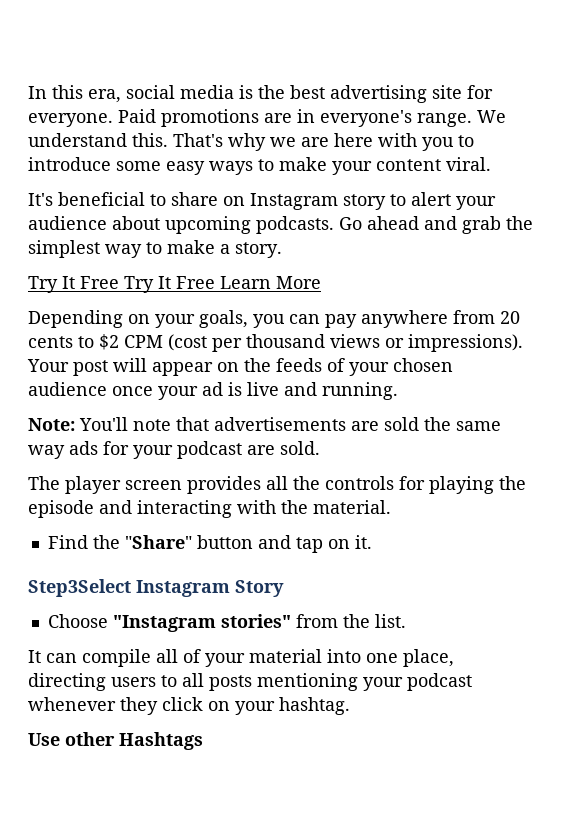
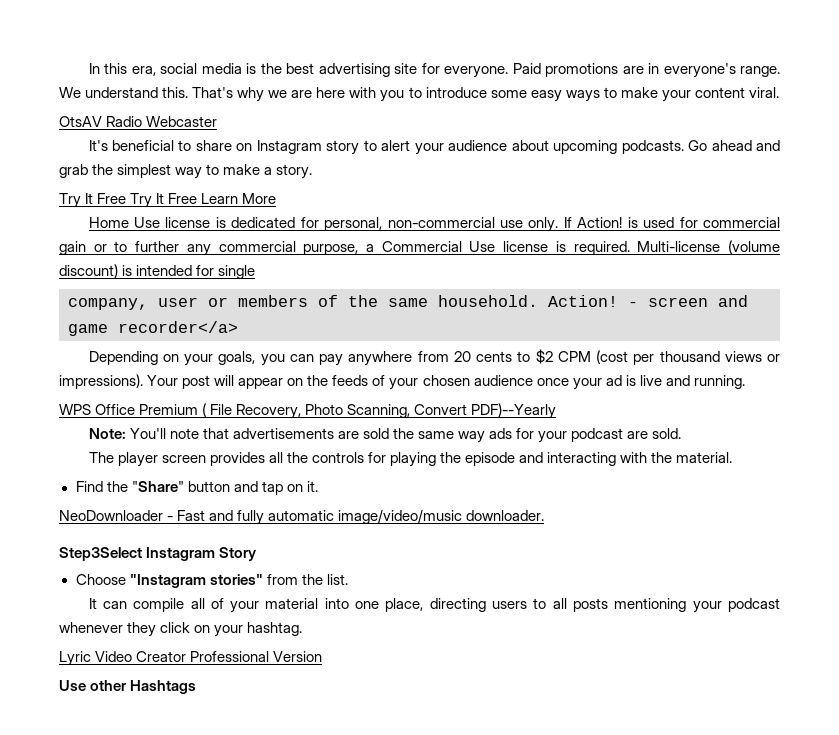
+ OtsAV Radio Webcaster
+ Home Use license is dedicated for personal, non-commercial use only. If Action! is used for commercial gain or to further any commercial purpose, a Commercial Use license is required. Multi-license (volume discount) is intended for single
+ company, user or members of the same household. Action! - screen and game recorder</a>
+ WPS Office Premium ( File Recovery, Photo Scanning, Convert PDF)--Yearly
+ NeoDownloader - Fast and fully automatic image/video/music downloader.
+ Lyric Video Creator Professional Version

